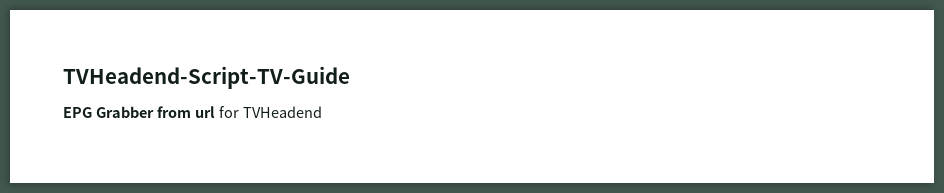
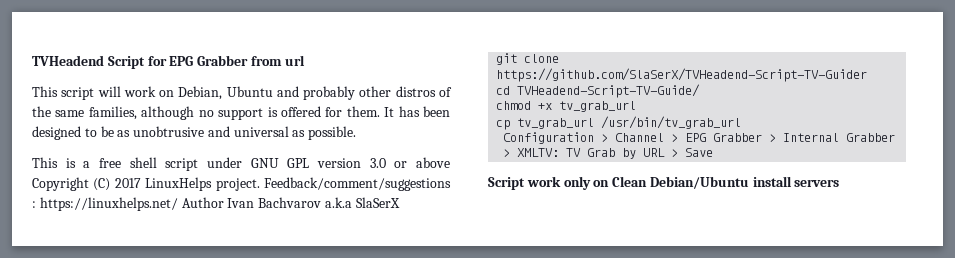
- TVHeadend-Script-TV-Guide
- EPG Grabber from url for TVHeadend
+ TVHeadend Script for EPG Grabber from url
+ This script will work on Debian, Ubuntu and probably other distros of the same families, although no support is offered for them. It has been designed to be as unobtrusive and universal as possible.
+ This is a free shell script under GNU GPL version 3.0 or above Copyright (C) 2017 LinuxHelps project. Feedback/comment/suggestions : https://linuxhelps.net/ Author Ivan Bachvarov a.k.a SlaSerX
+ git clone https://github.com/SlaSerX/TVHeadend-Script-TV-Guider
+ cd TVHeadend-Script-TV-Guide/
+ chmod +x tv_grab_url
+ cp tv_grab_url /usr/bin/tv_grab_url
+ Configuration > Channel > EPG Grabber > Internal Grabber > XMLTV: TV Grab by URL > Save
+ Script work only on Clean Debian/Ubuntu install servers

